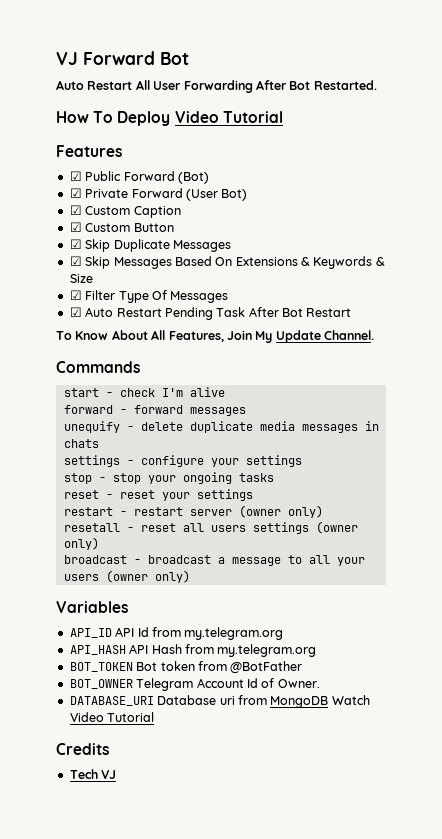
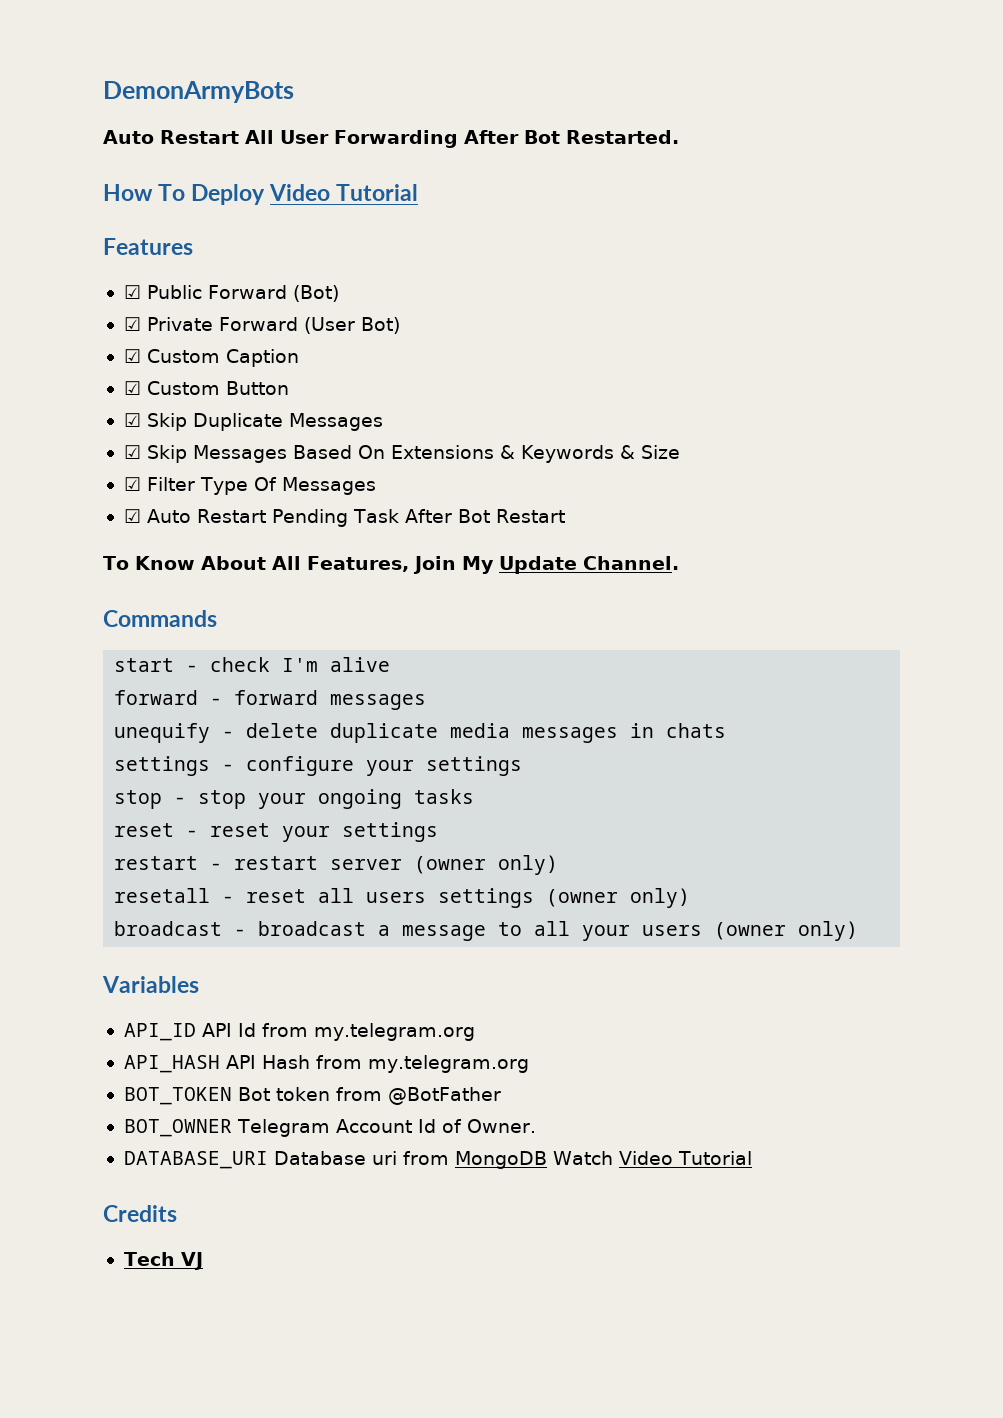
- VJ Forward Bot
+ DemonArmyBots

